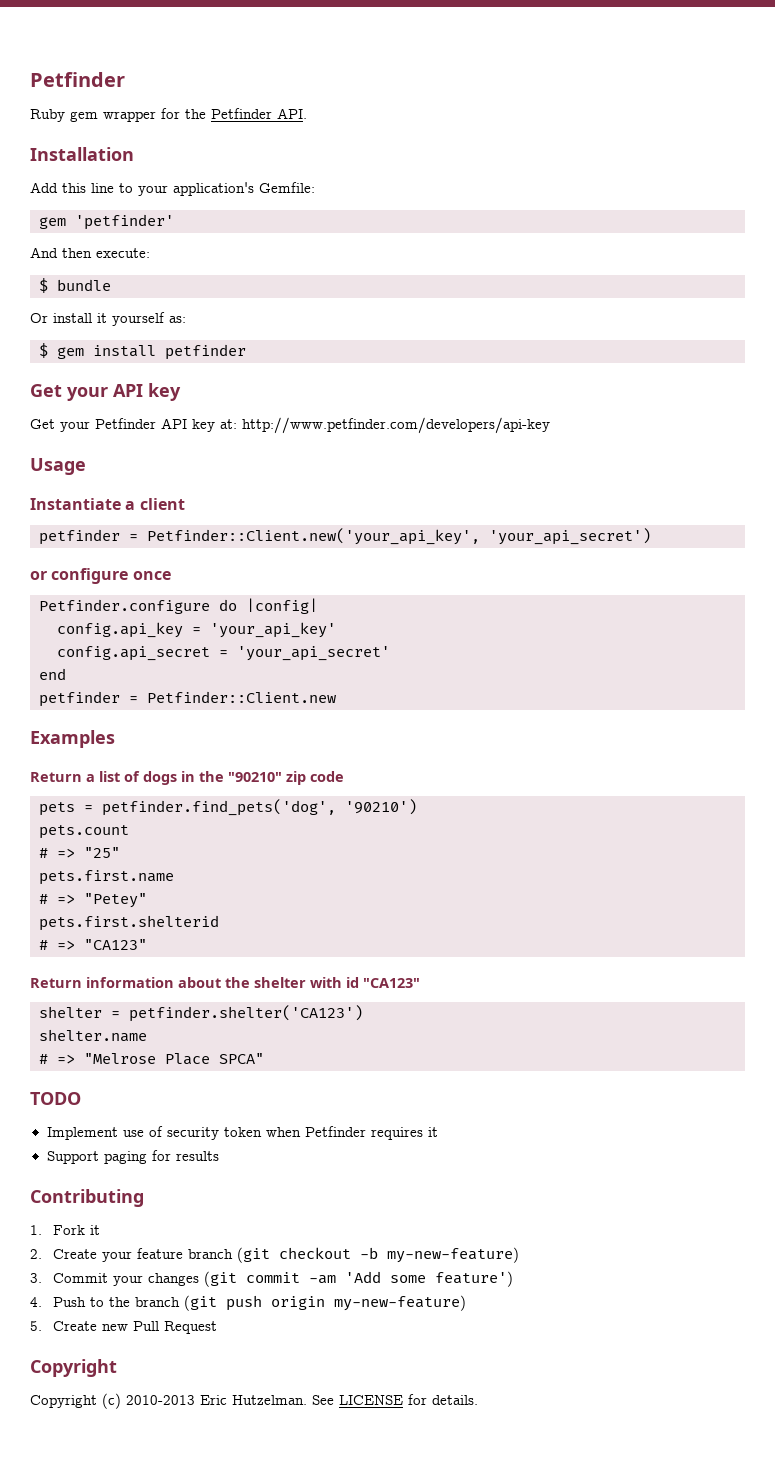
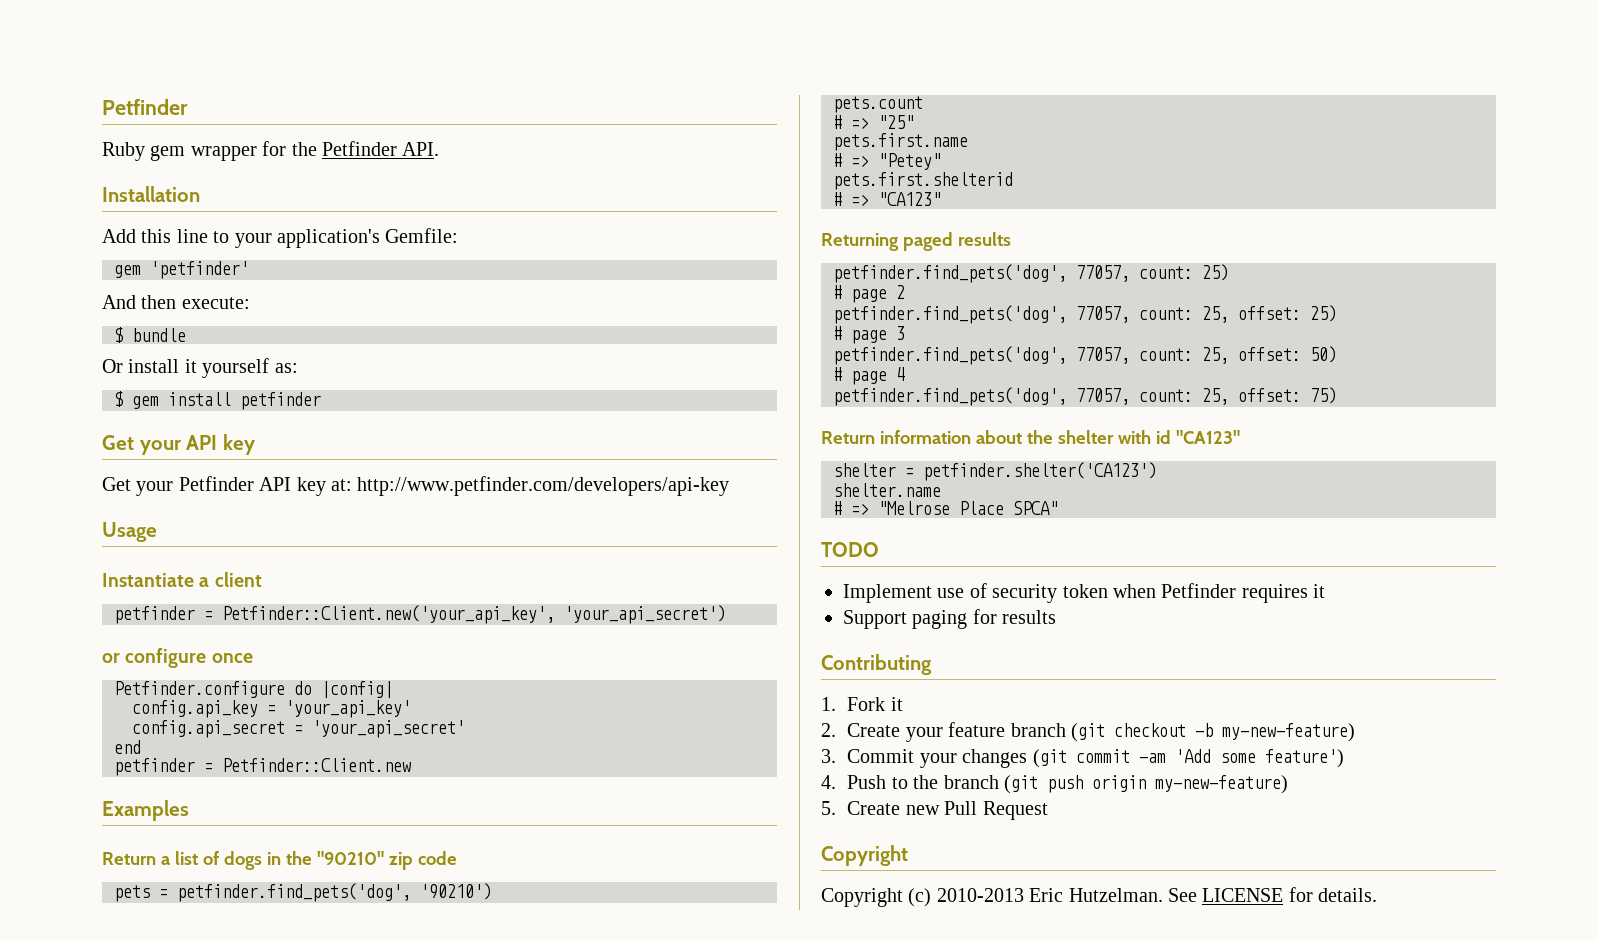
+ Returning paged results
+ petfinder.find_pets('dog', 77057, count: 25)
+ # page 2
+ petfinder.find_pets('dog', 77057, count: 25, offset: 25)
+ # page 3
+ petfinder.find_pets('dog', 77057, count: 25, offset: 50)
+ # page 4
+ petfinder.find_pets('dog', 77057, count: 25, offset: 75)

